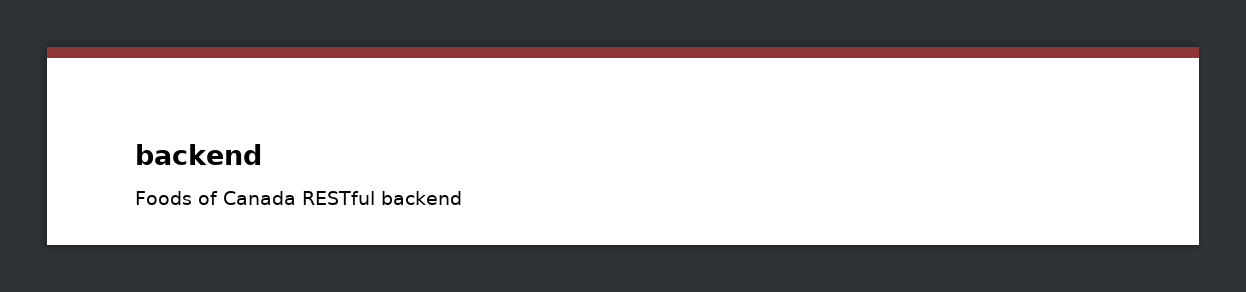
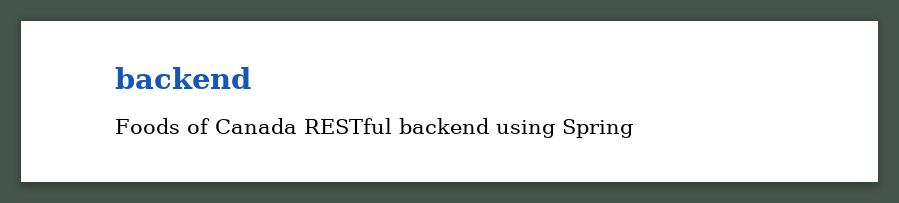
- Foods of Canada RESTful backend
+ Foods of Canada RESTful backend using Spring

